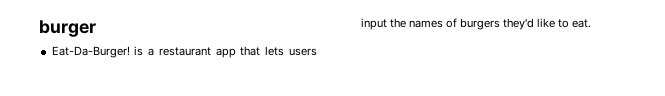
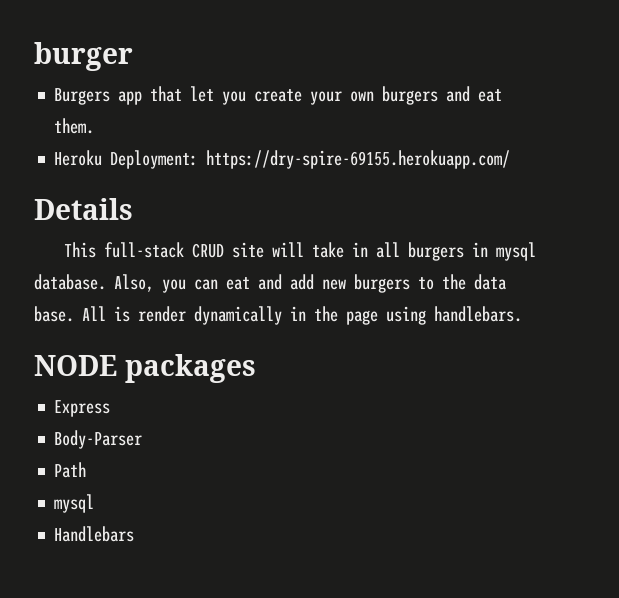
- Eat-Da-Burger! is a restaurant app that lets users input the names of burgers they'd like to eat.
+ Burgers app that let you create your own burgers and eat them.
+ Heroku Deployment: https://dry-spire-69155.herokuapp.com/
+ Details
+ This full-stack CRUD site will take in all burgers in mysql database. Also, you can eat and add new burgers to the data base. All is render dynamically in the page using handlebars.
+ NODE packages
+ Express
+ Body-Parser
+ Path
+ mysql
+ Handlebars

